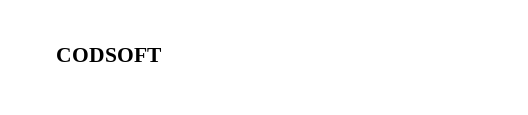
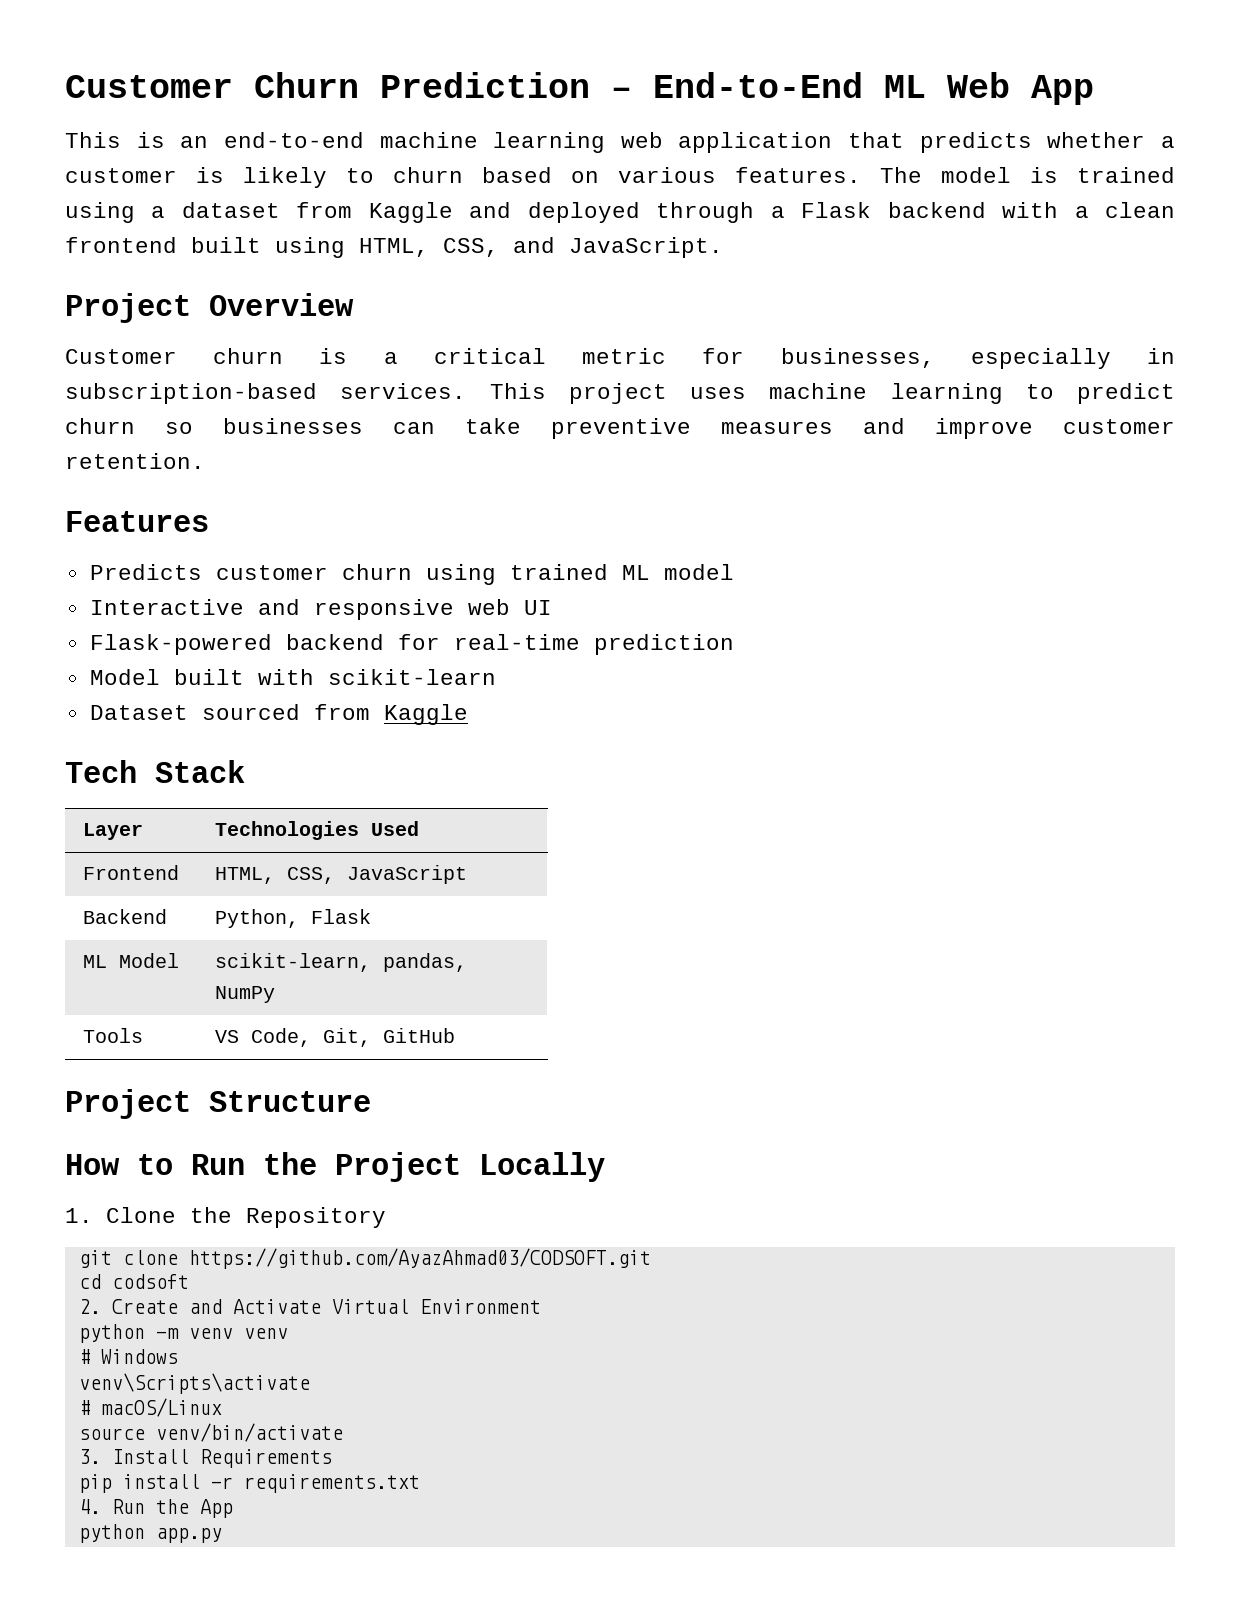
- CODSOFT
+ Customer Churn Prediction – End-to-End ML Web App
+ This is an end-to-end machine learning web application that predicts whether a customer is likely to churn based on various features. The model is trained using a dataset from Kaggle and deployed through a Flask backend with a clean frontend built using HTML, CSS, and JavaScript.
+ Project Overview
+ Customer churn is a critical metric for businesses, especially in subscription-based services. This project uses machine learning to predict churn so businesses can take preventive measures and improve customer retention.
+ Features
+ Predicts customer churn using trained ML model
+ Interactive and responsive web UI
+ Flask-powered backend for real-time prediction
+ Model built with scikit-learn
+ Dataset sourced from Kaggle
+ Tech Stack
+ Layer | Technologies Used
+ Frontend | HTML, CSS, JavaScript
+ Backend | Python, Flask
+ ML Model | scikit-learn, pandas, NumPy
+ Tools | VS Code, Git, GitHub
+ Project Structure
+ How to Run the Project Locally
+ 1. Clone the Repository
+ git clone https://github.com/AyazAhmad03/CODSOFT.git
+ cd codsoft
+ 2. Create and Activate Virtual Environment
+ python -m venv venv
+ # Windows
+ venv\Scripts\activate
+ # macOS/Linux
+ source venv/bin/activate
+ 3. Install Requirements
+ pip install -r requirements.txt
+ 4. Run the App
+ python app.py

